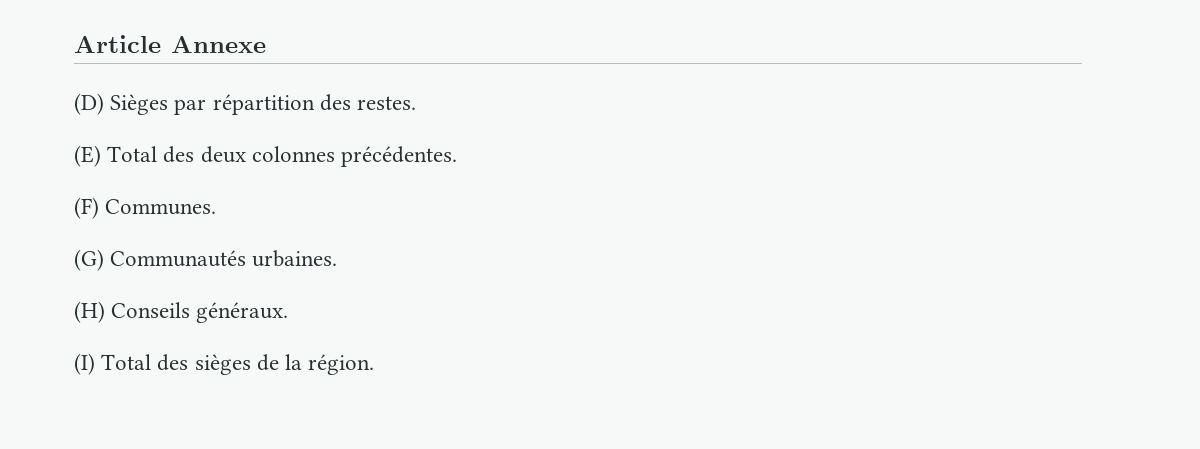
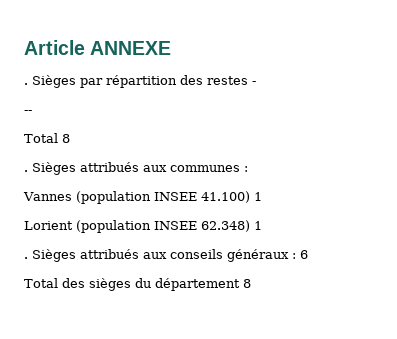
- Article Annexe
- (D) Sièges par répartition des restes.
- (E) Total des deux colonnes précédentes.
- (F) Communes.
- (G) Communautés urbaines.
- (H) Conseils généraux.
- (I) Total des sièges de la région.
+ Article ANNEXE
+ . Sièges par répartition des restes -
+ --
+ Total 8
+ . Sièges attribués aux communes :
+ Vannes (population INSEE 41.100) 1
+ Lorient (population INSEE 62.348) 1
+ . Sièges attribués aux conseils généraux : 6
+ Total des sièges du département 8

